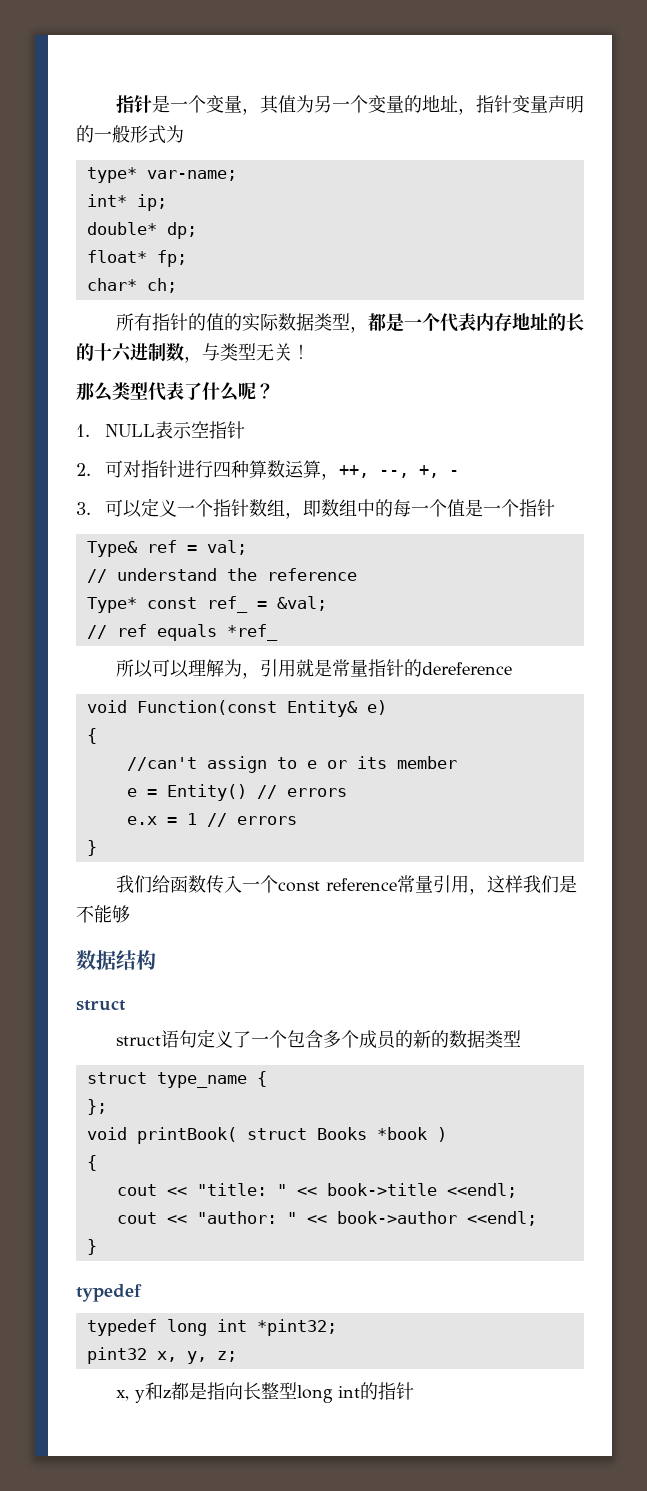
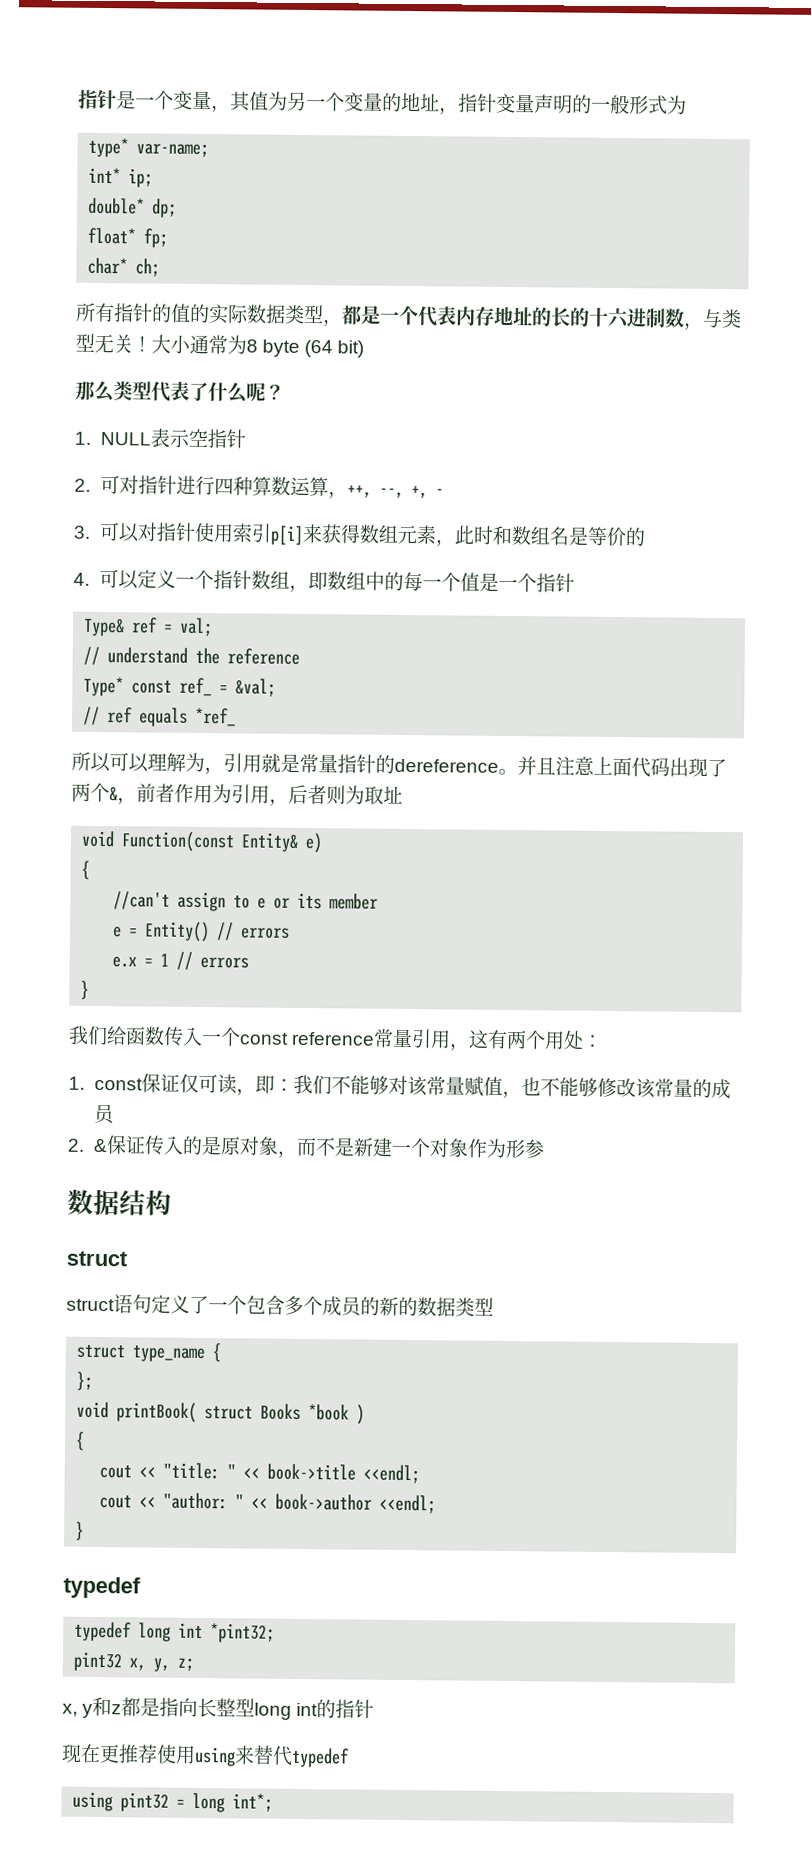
+ 大小通常为8 byte (64 bit)
- 3.可以定义一个指针数组，即数组中的每一个值是一个指针
+ 3.可以对指针使用索引p[i]来获得数组元素，此时和数组名是等价的
+ 4.可以定义一个指针数组，即数组中的每一个值是一个指针
- 所以可以理解为，引用就是常量指针的dereference
+ 所以可以理解为，引用就是常量指针的dereference。并且注意上面代码出现了两个&，前者作用为引用，后者则为取址
- 我们给函数传入一个const reference常量引用，这样我们是不能够
+ 我们给函数传入一个const reference常量引用，这有两个用处：
+ 1. const保证仅可读，即：我们不能够对该常量赋值，也不能够修改该常量的成员
+ 2. &保证传入的是原对象，而不是新建一个对象作为形参
+ 现在更推荐使用using来替代typedef
+ using pint32 = long int*;

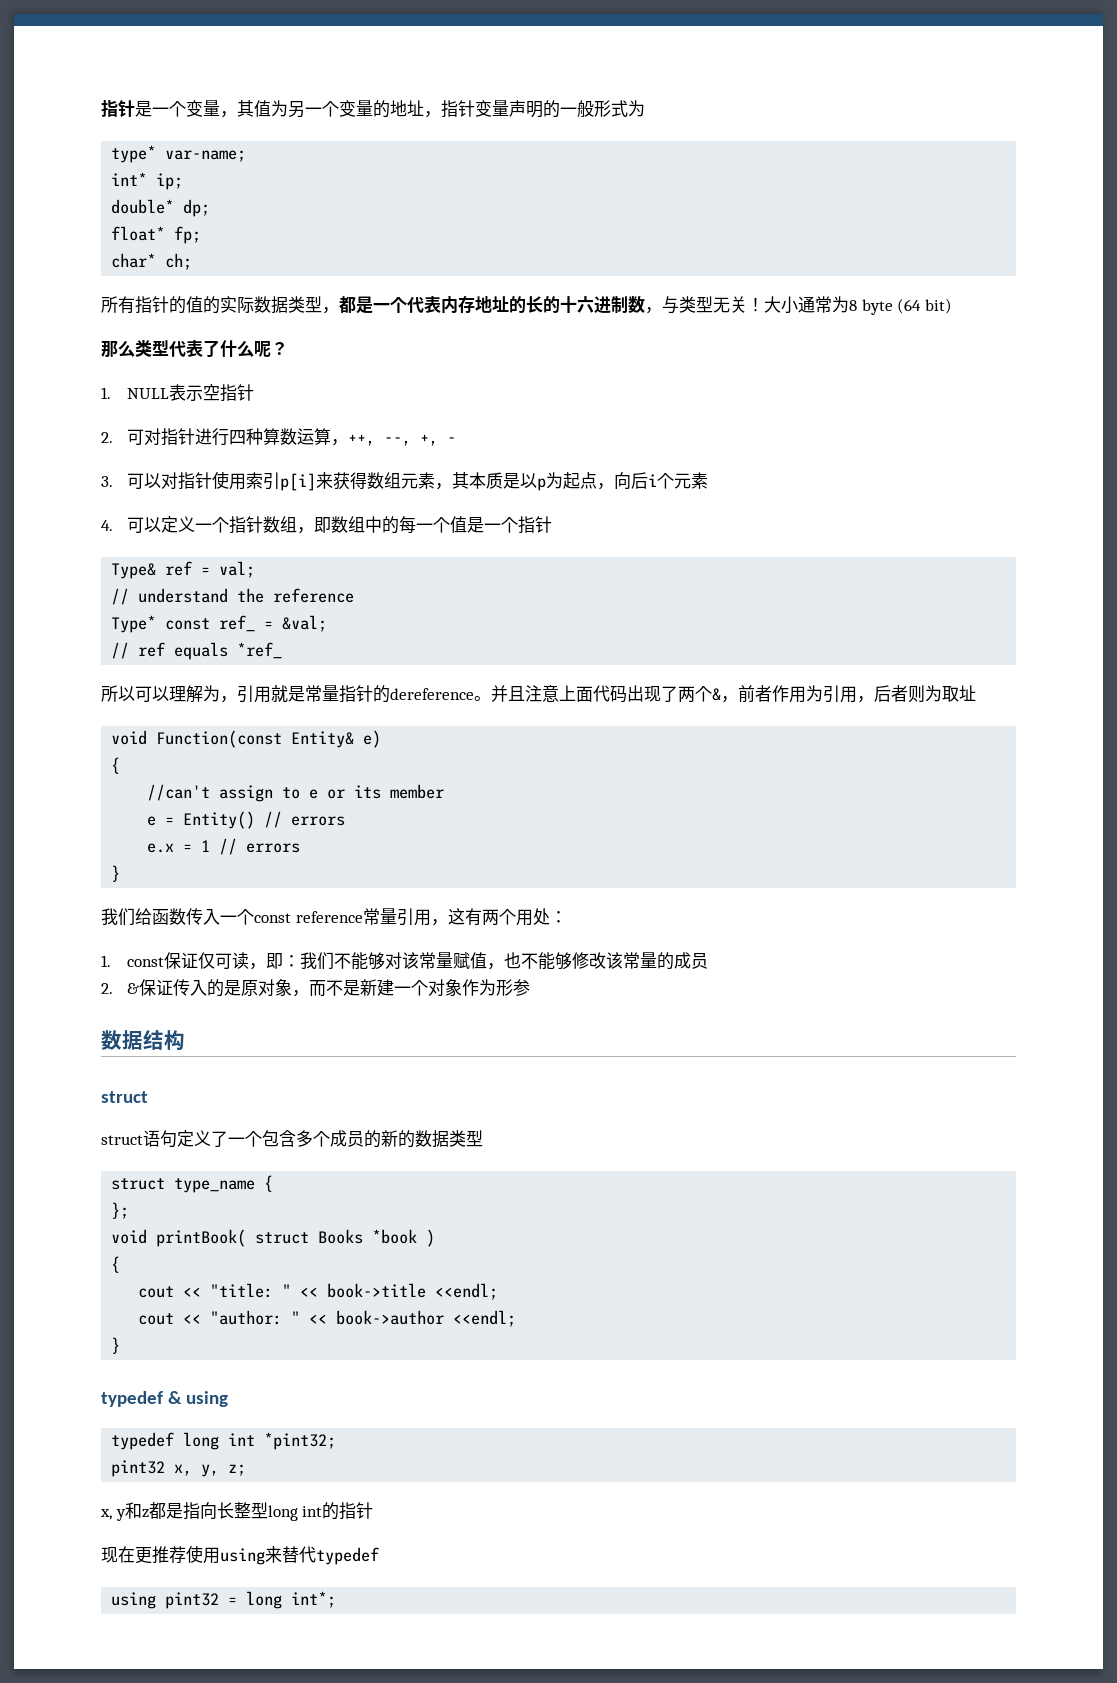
- 3.可以对指针使用索引p[i]来获得数组元素，此时和数组名是等价的
+ 3.可以对指针使用索引p[i]来获得数组元素，其本质是以p为起点，向后i个元素
  cout << "author: " << book->author <<endl;
  }
- typedef
+ typedef & using

